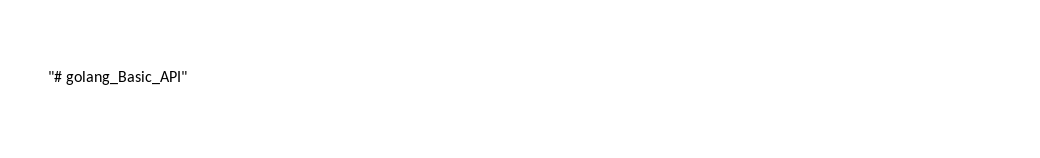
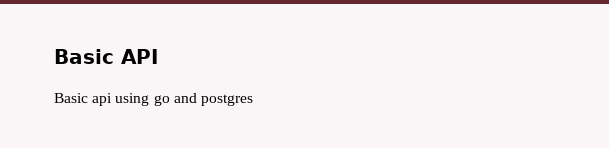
- "# golang_Basic_API"
+ Basic API
+ Basic api using go and postgres

